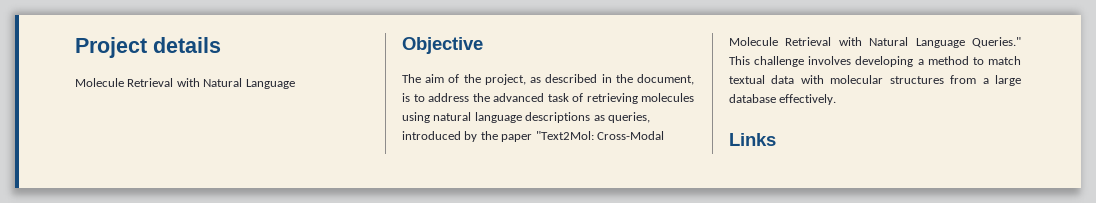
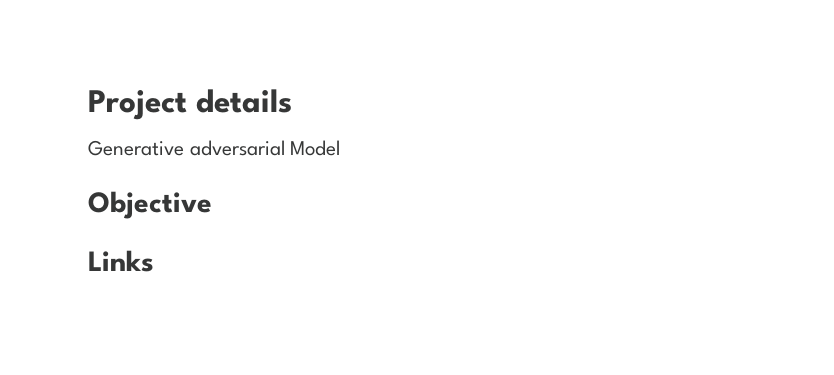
  Project details
- Molecule Retrieval with Natural Language
+ Generative adversarial Model
  Objective
- The aim of the project, as described in the document, is to address the advanced task of retrieving molecules using natural language descriptions as queries, introduced by the paper "Text2Mol: Cross-Modal Molecule Retrieval with Natural Language Queries." This challenge involves developing a method to match textual data with molecular structures from a large database effectively.

